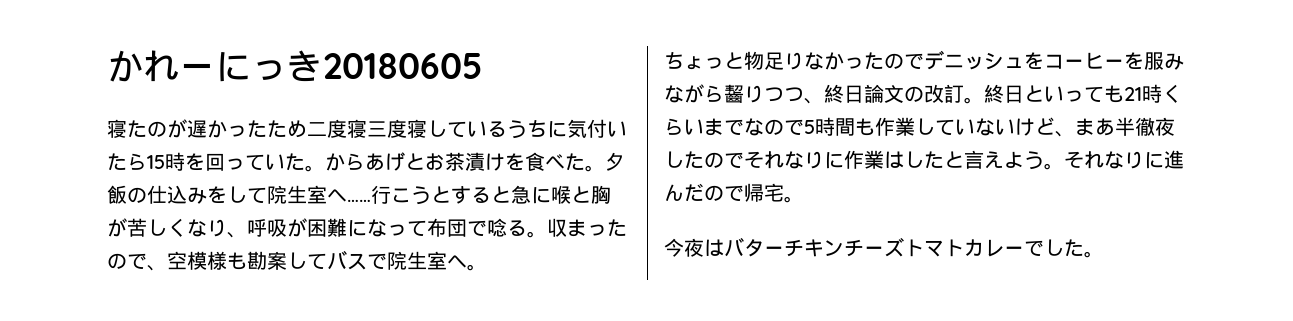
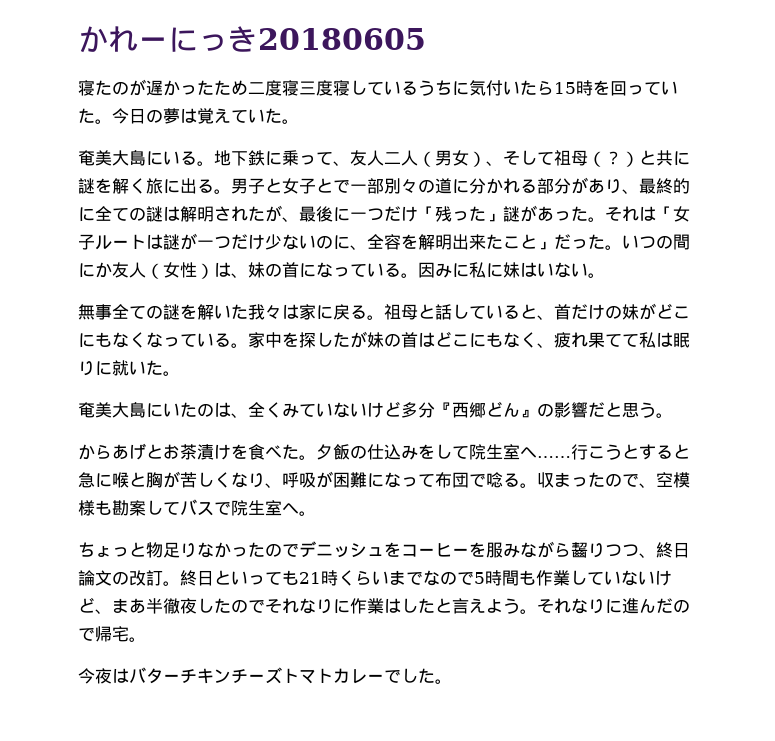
- 寝たのが遅かったため二度寝三度寝しているうちに気付いたら15時を回っていた。からあげとお茶漬けを食べた。
+ 寝たのが遅かったため二度寝三度寝しているうちに気付いたら15時を回っていた。今日の夢は覚えていた。
+ 奄美大島にいる。地下鉄に乗って、友人二人（男女）、そして祖母（？）と共に謎を解く旅に出る。男子と女子とで一部別々の道に分かれる部分があり、最終的に全ての謎は解明されたが、最後に一つだけ「残った」謎があった。それは「女子ルートは謎が一つだけ少ないのに、全容を解明出来たこと」だった。いつの間にか友人（女性）は、妹の首になっている。因みに私に妹はいない。
+ 無事全ての謎を解いた我々は家に戻る。祖母と話していると、首だけの妹がどこにもなくなっている。家中を探したが妹の首はどこにもなく、疲れ果てて私は眠りに就いた。
+ 奄美大島にいたのは、全くみていないけど多分『西郷どん』の影響だと思う。
+ からあげとお茶漬けを食べた。

